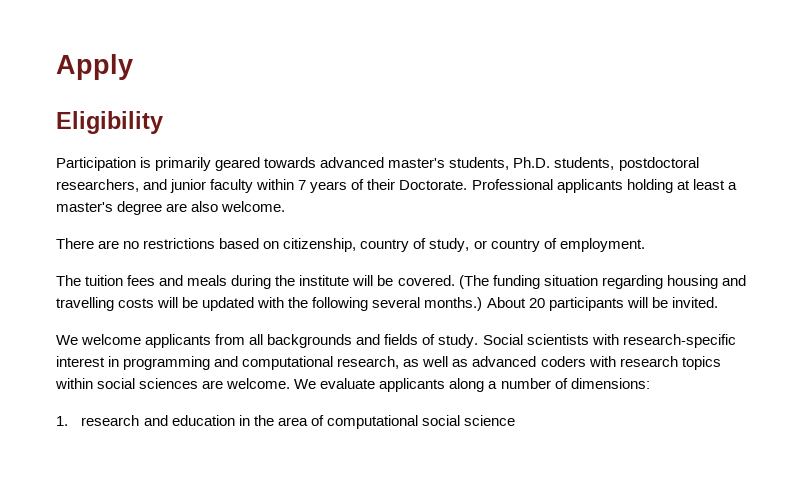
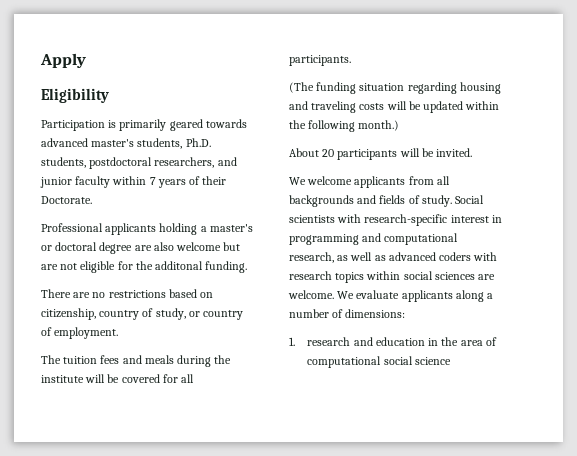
- Participation is primarily geared towards advanced master's students, Ph.D. students, postdoctoral researchers, and junior faculty within 7 years of their Doctorate. Professional applicants holding at least a master's degree are also welcome.
+ Participation is primarily geared towards advanced master's students, Ph.D. students, postdoctoral researchers, and junior faculty within 7 years of their Doctorate.
+ Professional applicants holding a master's or doctoral degree are also welcome but are not eligible for the additonal funding.
- The tuition fees and meals during the institute will be covered. (The funding situation regarding housing and travelling costs will be updated with the following several months.) About 20 participants will be invited.
+ The tuition fees and meals during the institute will be covered for all participants.
+ (The funding situation regarding housing and traveling costs will be updated within the following month.)
+ About 20 participants will be invited.

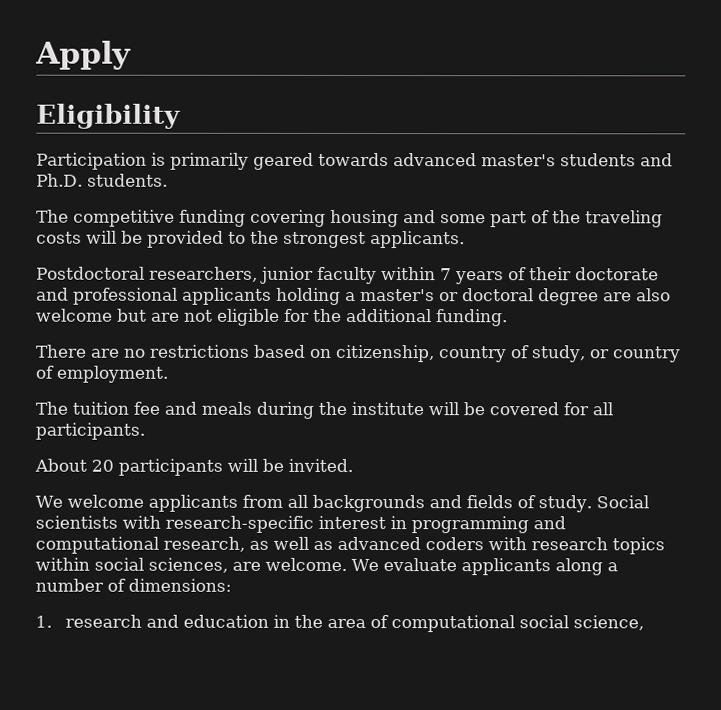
- Participation is primarily geared towards advanced master's students, Ph.D. students, postdoctoral researchers, and junior faculty within 7 years of their Doctorate.
- Professional applicants holding a master's or doctoral degree are also welcome but are not eligible for the additonal funding.
+ Participation is primarily geared towards advanced master's students and Ph.D. students.
+ The competitive funding covering housing and some part of the traveling costs will be provided to the strongest applicants.
+ Postdoctoral researchers, junior faculty within 7 years of their doctorate and professional applicants holding a master's or doctoral degree are also welcome but are not eligible for the additional funding.
- The tuition fees and meals during the institute will be covered for all participants.
+ The tuition fee and meals during the institute will be covered for all participants.
- (The funding situation regarding housing and traveling costs will be updated within the following month.)
- Social scientists with research-specific interest in programming and computational research, as well as advanced coders with research topics within social sciences are welcome.
+ Social scientists with research-specific interest in programming and computational research, as well as advanced coders with research topics within social sciences, are welcome.
- 1. research and education in the area of computational social science
+ 1. research and education in the area of computational social science,

